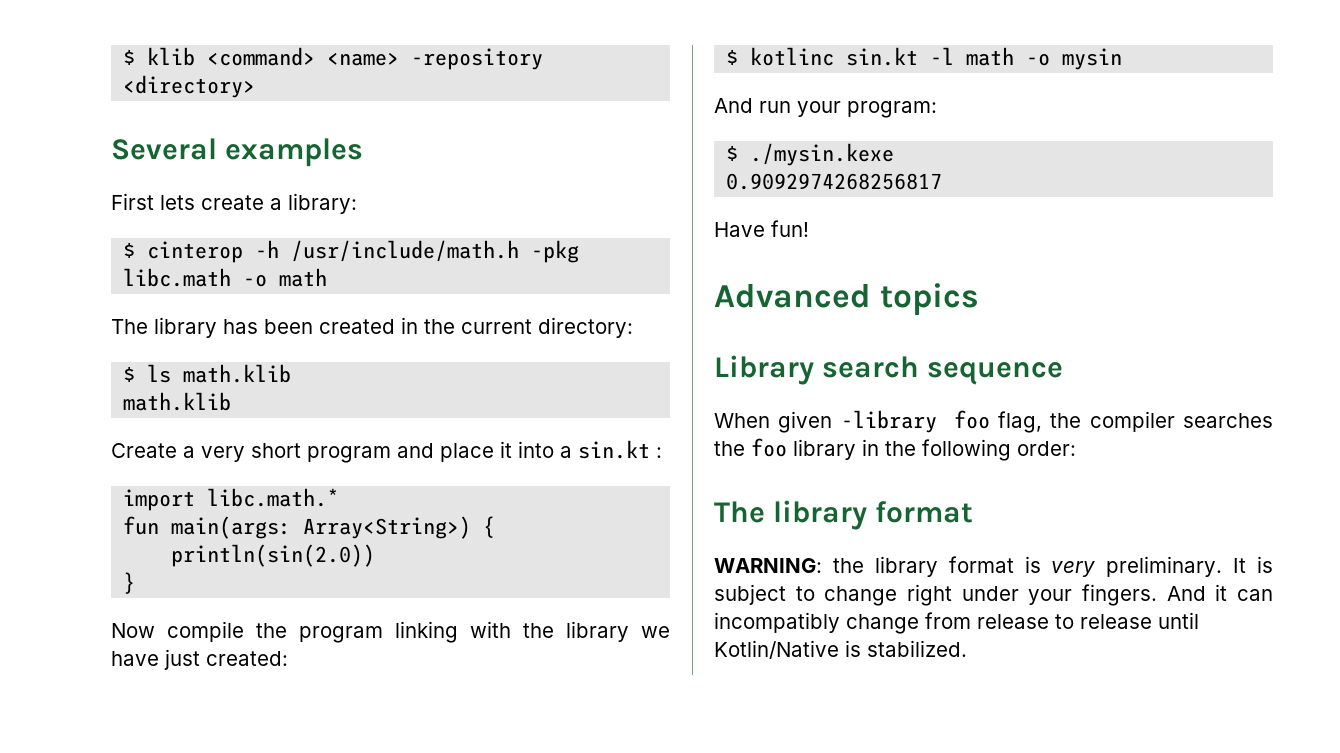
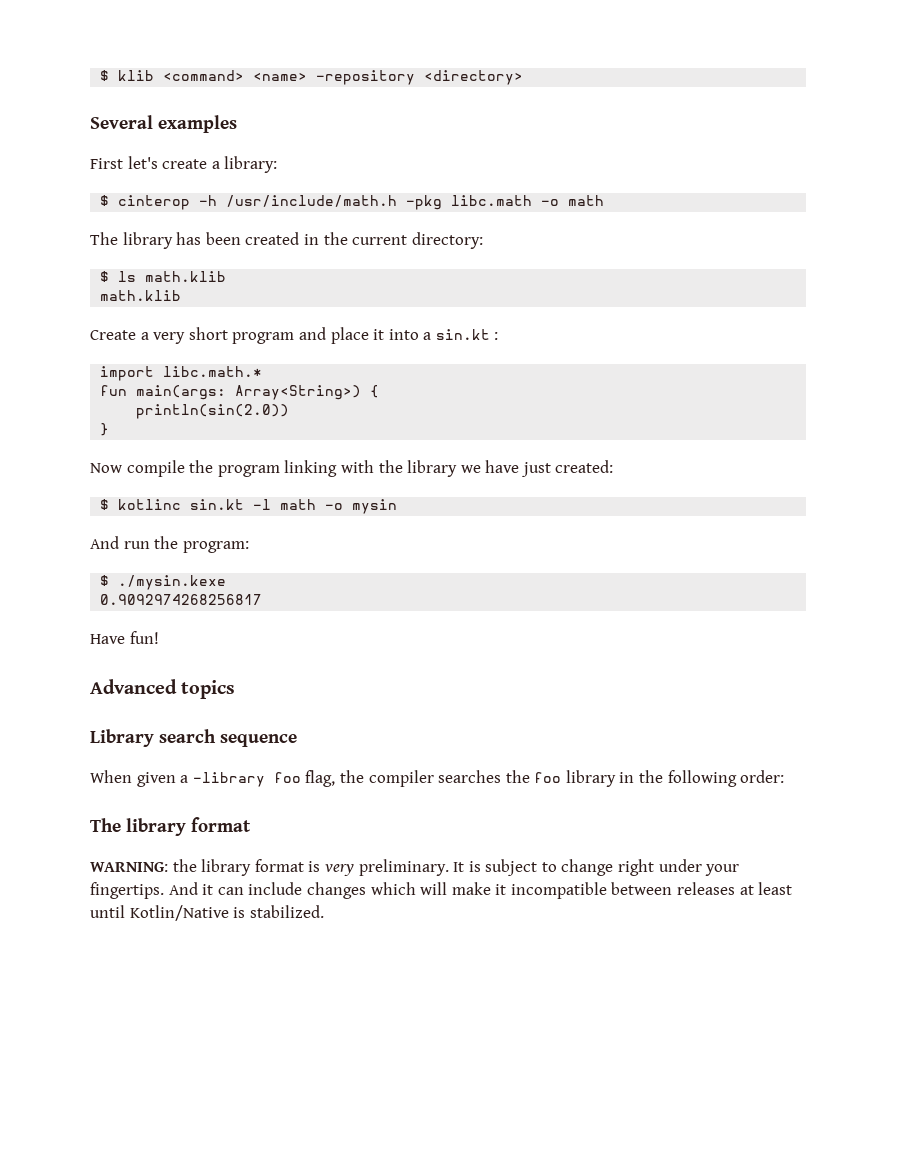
- First lets create a library:
+ First let's create a library:
- And run your program:
+ And run the program:
- When given -library foo flag, the compiler searches the foo library in the following order:
+ When given a -library foo flag, the compiler searches the foo library in the following order:
- It is subject to change right under your fingers.
+ It is subject to change right under your fingertips.
- And it can incompatibly change from release to release until Kotlin/Native is stabilized.
+ And it can include changes which will make it incompatible between releases at least until Kotlin/Native is stabilized.

